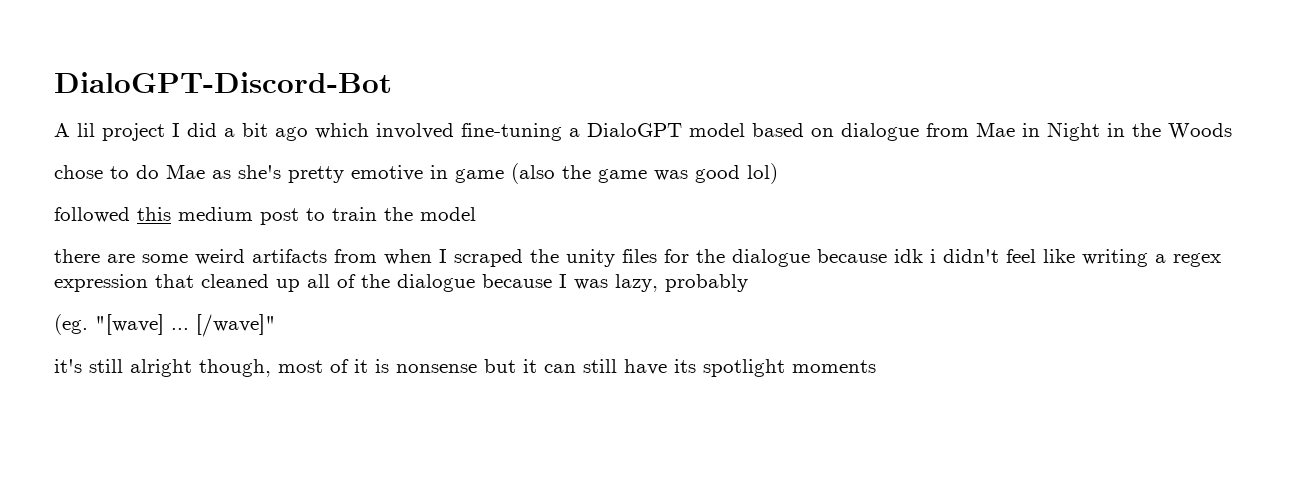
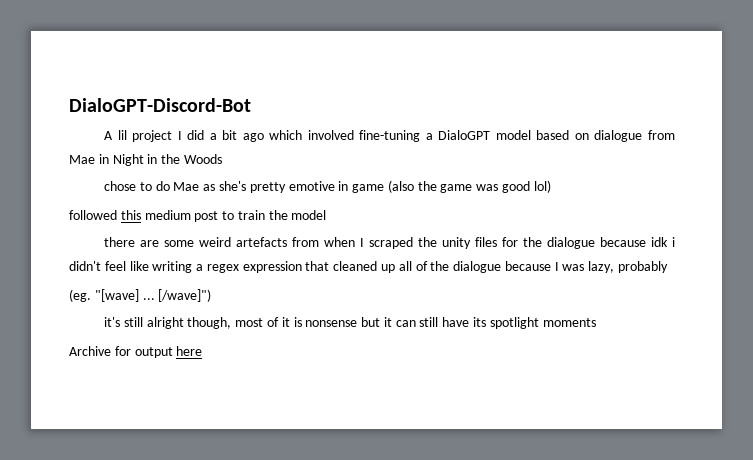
- there are some weird artifacts from when I scraped the unity files for the dialogue because idk i didn't feel like writing a regex expression that cleaned up all of the dialogue because I was lazy, probably
+ there are some weird artefacts from when I scraped the unity files for the dialogue because idk i didn't feel like writing a regex expression that cleaned up all of the dialogue because I was lazy, probably
- [/wave]"
+ [/wave]")
+ Archive for output here

